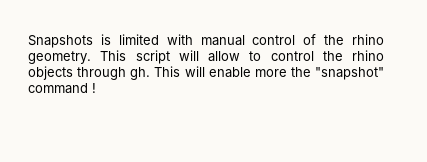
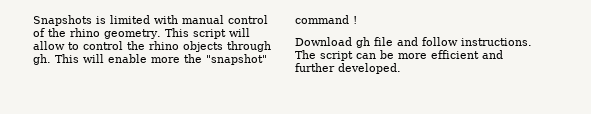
+ Download gh file and follow instructions. The script can be more efficient and further developed.

